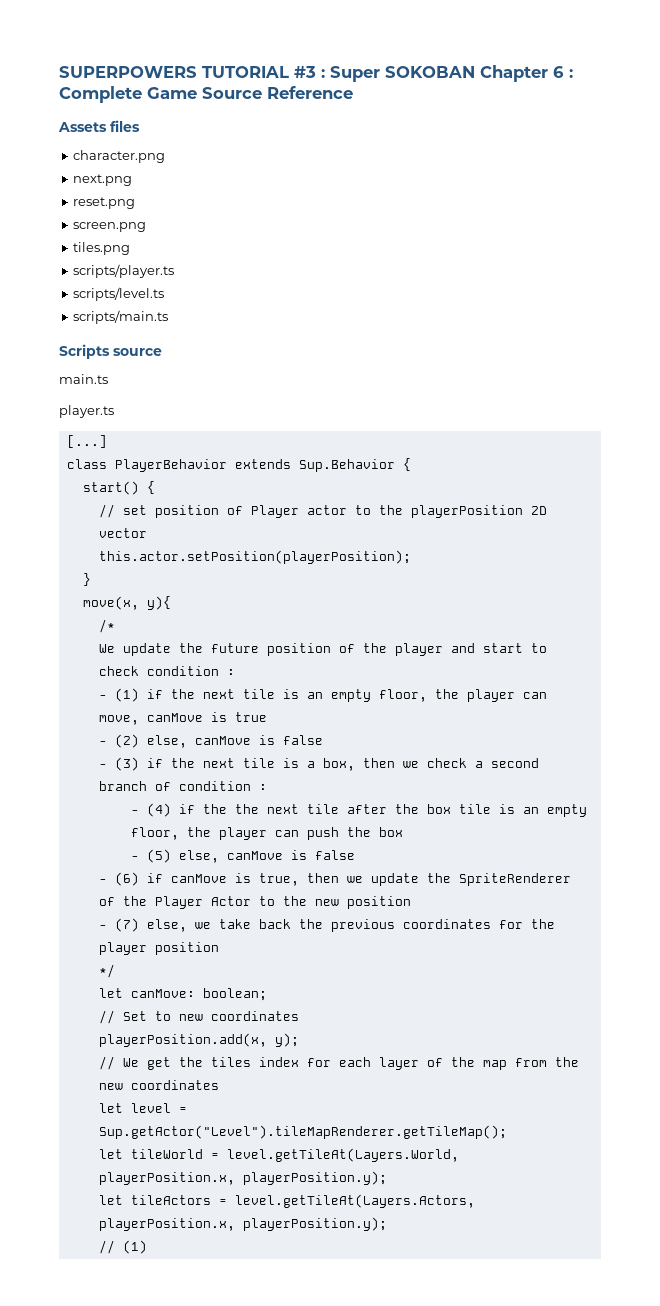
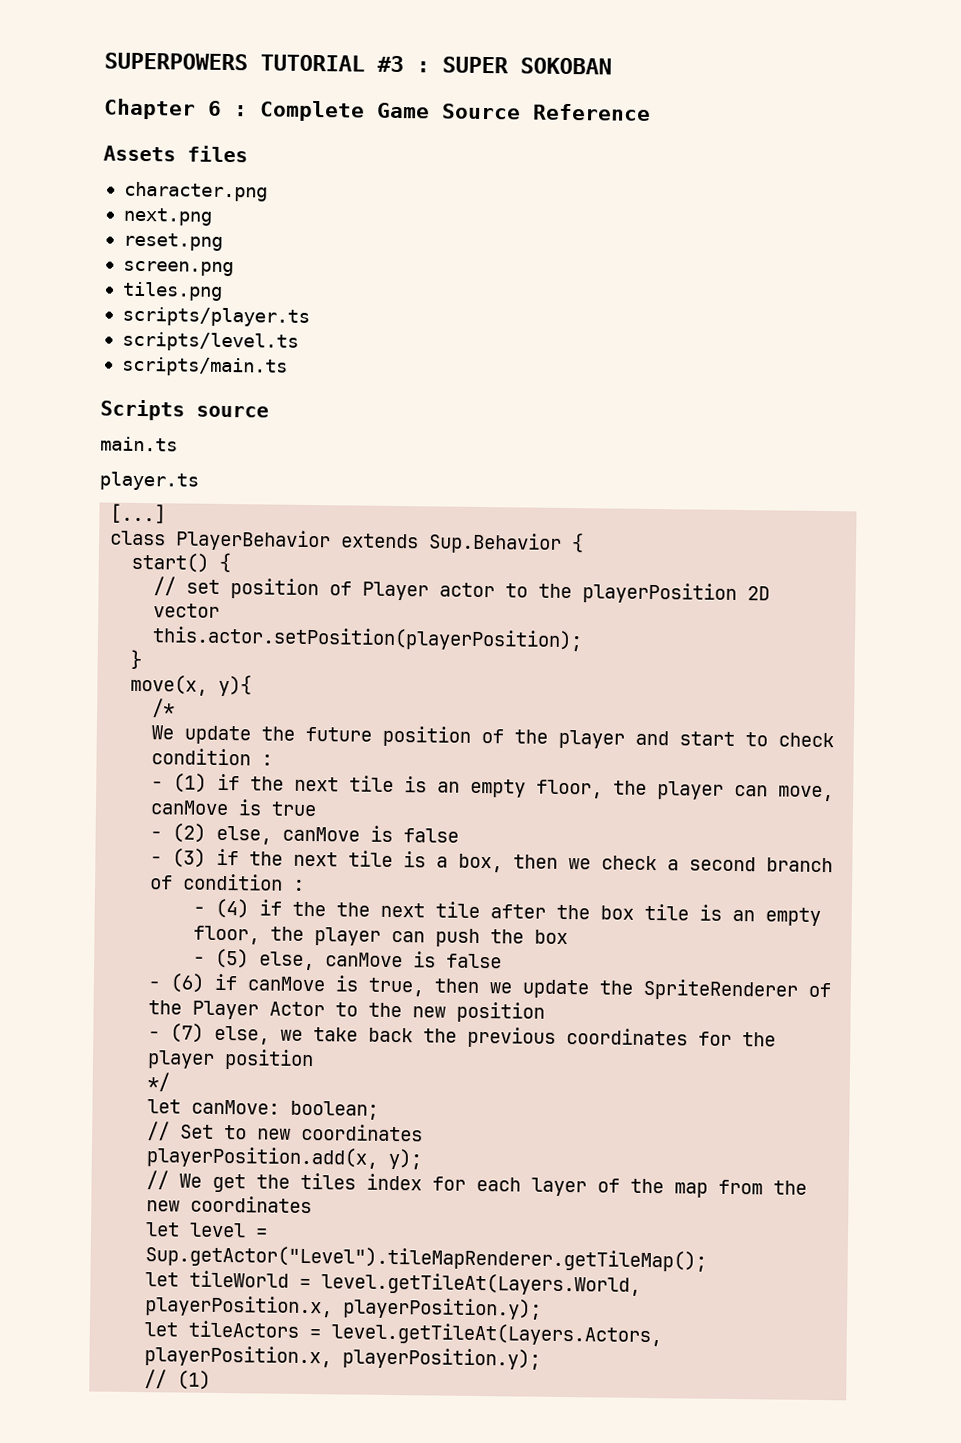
- SUPERPOWERS TUTORIAL #3 : Super SOKOBAN Chapter 6 : Complete Game Source Reference
+ SUPERPOWERS TUTORIAL #3 : SUPER SOKOBAN
+ Chapter 6 : Complete Game Source Reference

